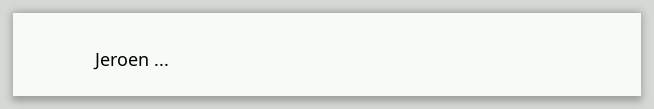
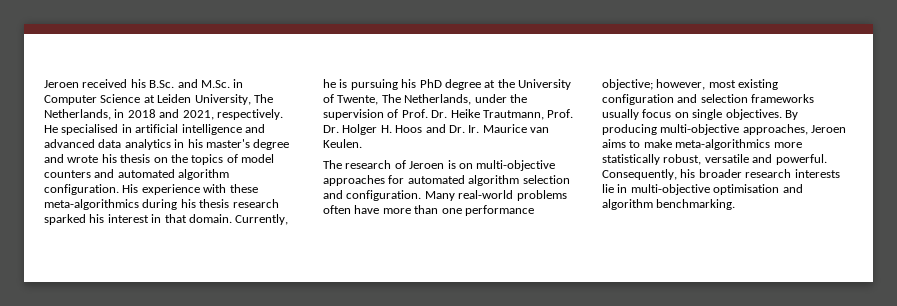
- Jeroen ...
+ Jeroen received his B.Sc. and M.Sc. in Computer Science at Leiden University, The Netherlands, in 2018 and 2021, respectively. He specialised in artificial intelligence and advanced data analytics in his master's degree and wrote his thesis on the topics of model counters and automated algorithm configuration. His experience with these meta-algorithmics during his thesis research sparked his interest in that domain. Currently, he is pursuing his PhD degree at the University of Twente, The Netherlands, under the supervision of Prof. Dr. Heike Trautmann, Prof. Dr. Holger H. Hoos and Dr. Ir. Maurice van Keulen.
+ The research of Jeroen is on multi-objective approaches for automated algorithm selection and configuration. Many real-world problems often have more than one performance objective; however, most existing configuration and selection frameworks usually focus on single objectives. By producing multi-objective approaches, Jeroen aims to make meta-algorithmics more statistically robust, versatile and powerful. Consequently, his broader research interests lie in multi-objective optimisation and algorithm benchmarking.

